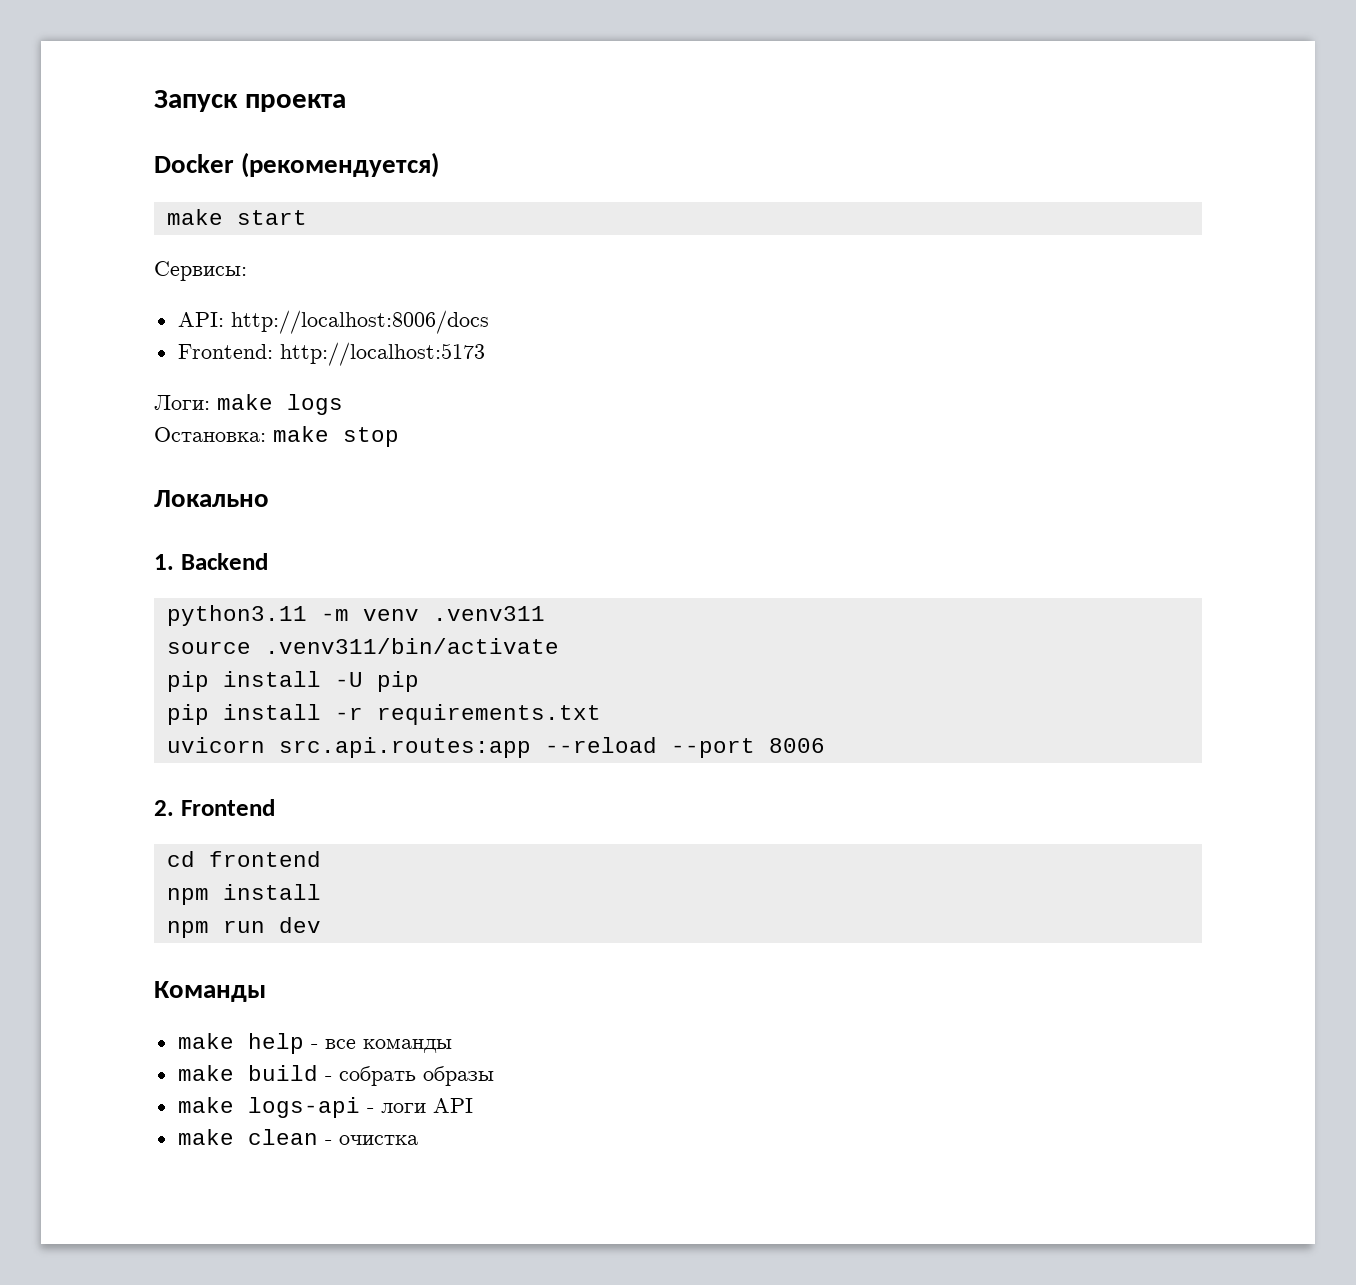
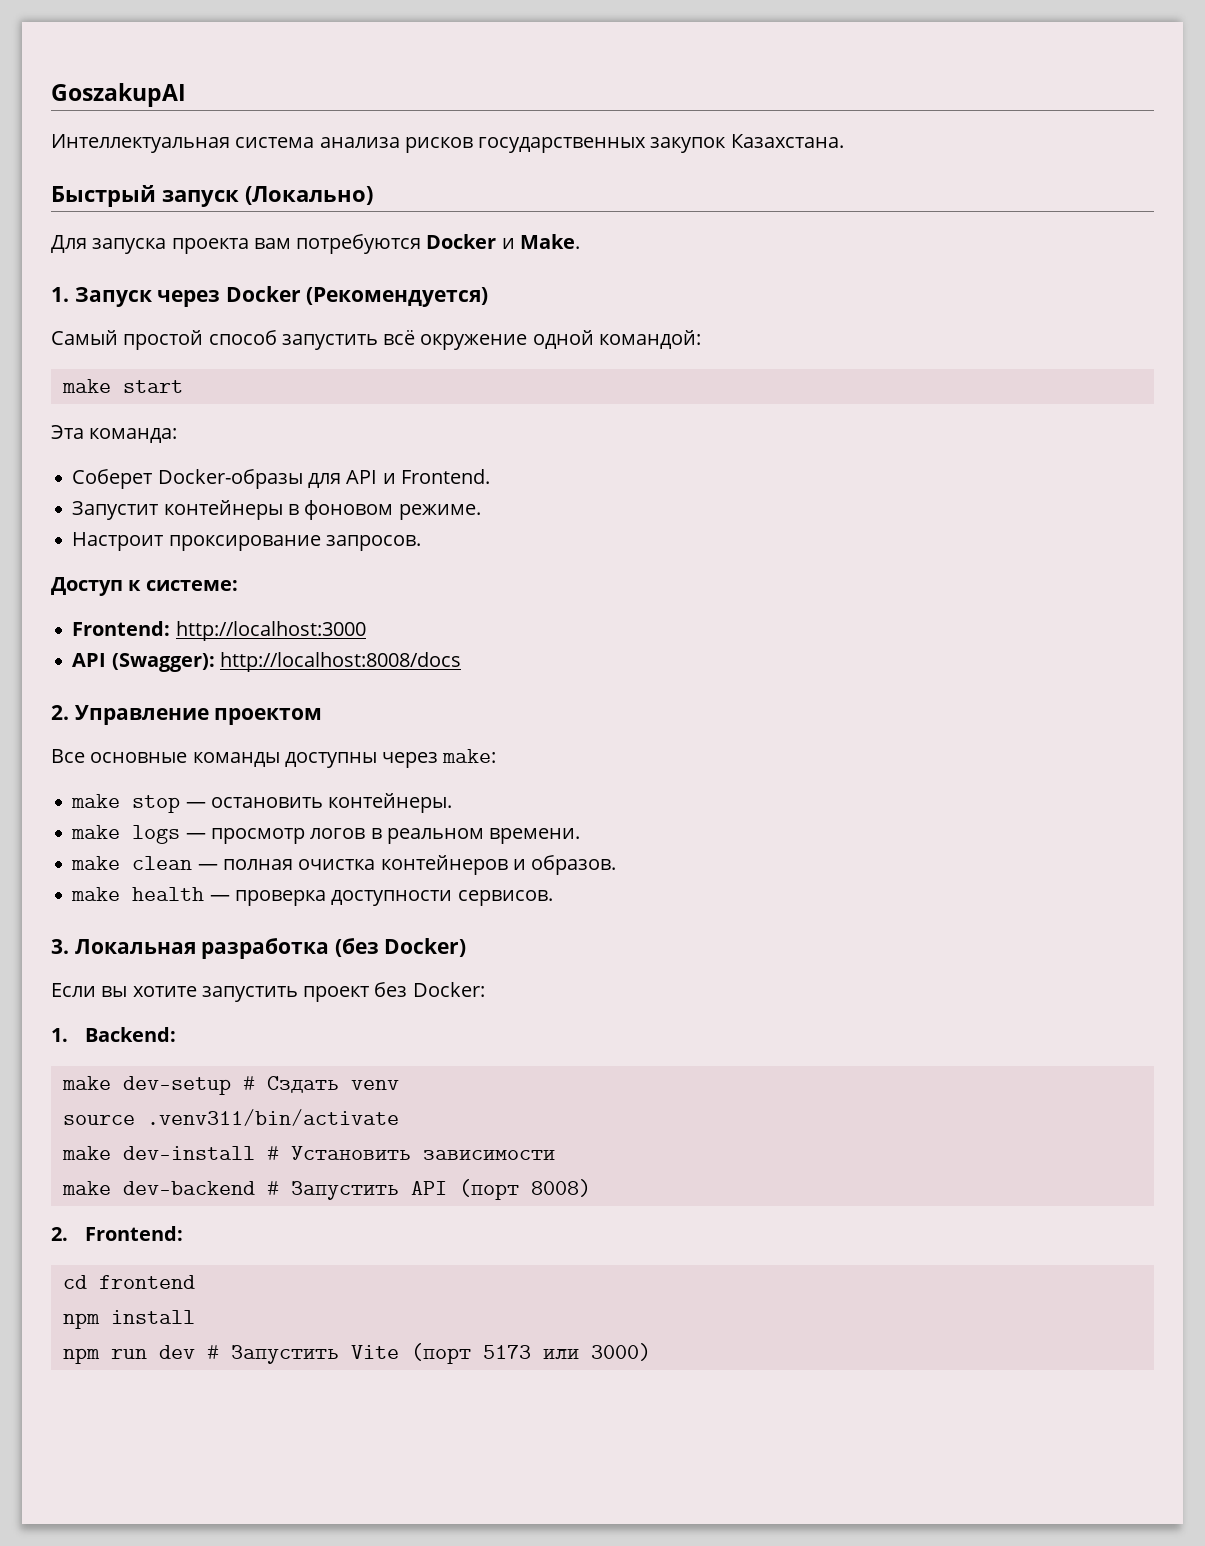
- Запуск проекта
- Docker (рекомендуется)
+ GoszakupAI
+ Интеллектуальная система анализа рисков государственных закупок Казахстана.
+ Быстрый запуск (Локально)
+ Для запуска проекта вам потребуются Docker и Make.
+ 1. Запуск через Docker (Рекомендуется)
+ Самый простой способ запустить всё окружение одной командой:
  make start
- Сервисы:
- API: http://localhost:8006/docs
- Frontend: http://localhost:5173
- Логи: make logs
- Остановка: make stop
- Локально
- 1. Backend
- python3.11 -m venv .venv311
+ Эта команда:
+ Соберет Docker-образы для API и Frontend.
+ Запустит контейнеры в фоновом режиме.
+ Настроит проксирование запросов.
+ Доступ к системе:
+ Frontend: http://localhost:3000
+ API (Swagger): http://localhost:8008/docs
+ 2. Управление проектом
+ Все основные команды доступны через make:
+ make stop — остановить контейнеры.
+ make logs — просмотр логов в реальном времени.
+ make clean — полная очистка контейнеров и образов.
+ make health — проверка доступности сервисов.
+ 3. Локальная разработка (без Docker)
+ Если вы хотите запустить проект без Docker:
+ 1. Backend:
+ make dev-setup # Сздать venv
- pip install -U pip
- pip install -r requirements.txt
- uvicorn src.api.routes:app --reload --port 8006
- 2. Frontend
+ make dev-install # Установить зависимости
+ make dev-backend # Запустить API (порт 8008)
+ 2. Frontend:
- npm run dev
- Команды
- make help - все команды
- make build - собрать образы
- make logs-api - логи API
- make clean - очистка
+ npm run dev # Запустить Vite (порт 5173 или 3000)

